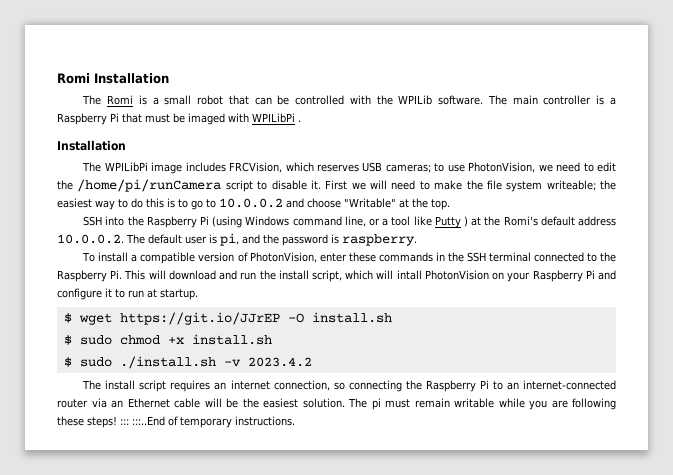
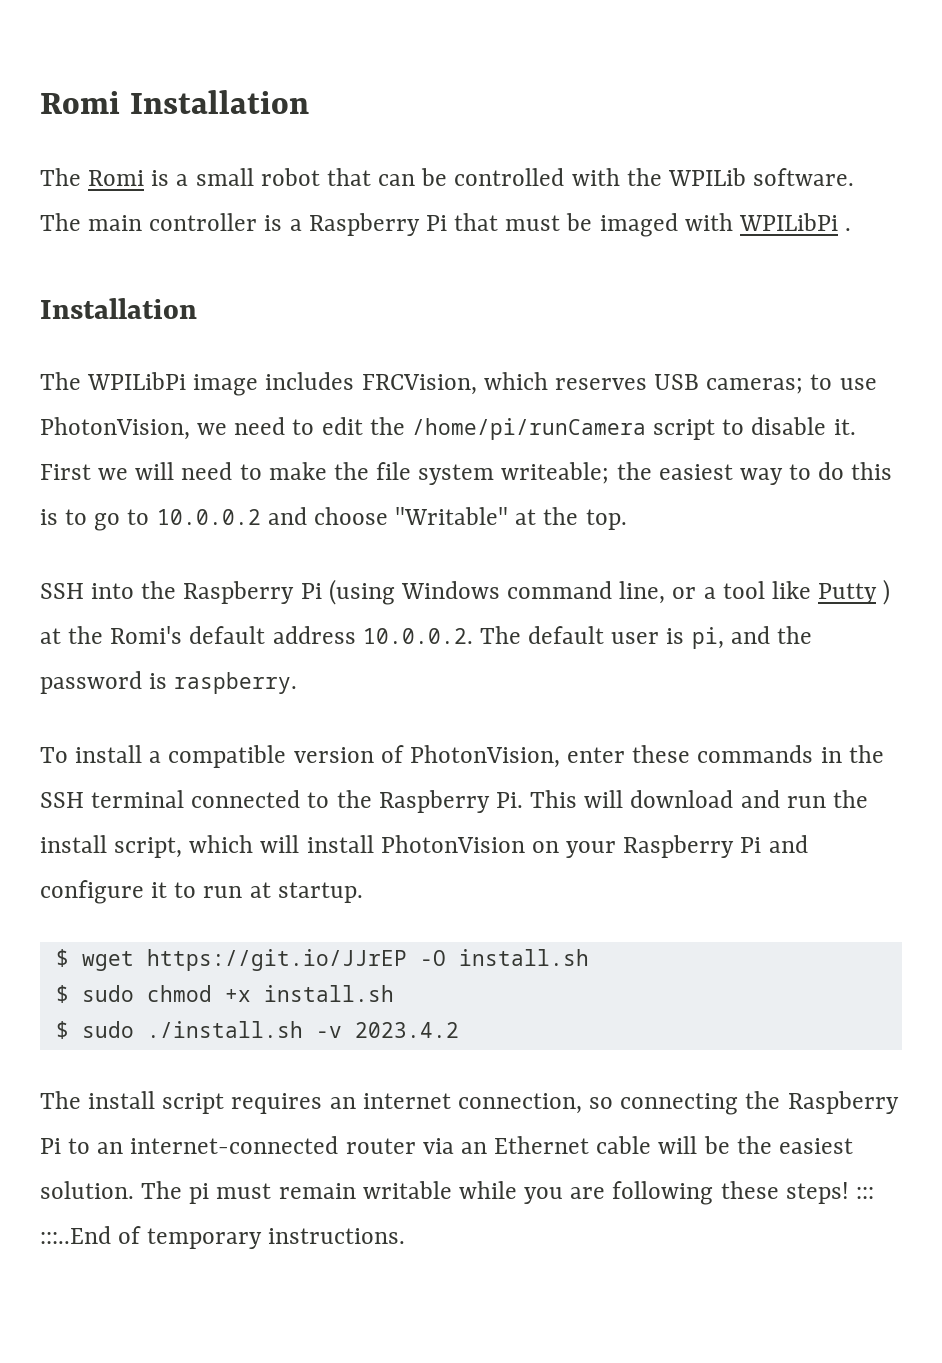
- To install a compatible version of PhotonVision, enter these commands in the SSH terminal connected to the Raspberry Pi. This will download and run the install script, which will intall PhotonVision on your Raspberry Pi and configure it to run at startup.
+ To install a compatible version of PhotonVision, enter these commands in the SSH terminal connected to the Raspberry Pi. This will download and run the install script, which will install PhotonVision on your Raspberry Pi and configure it to run at startup.

